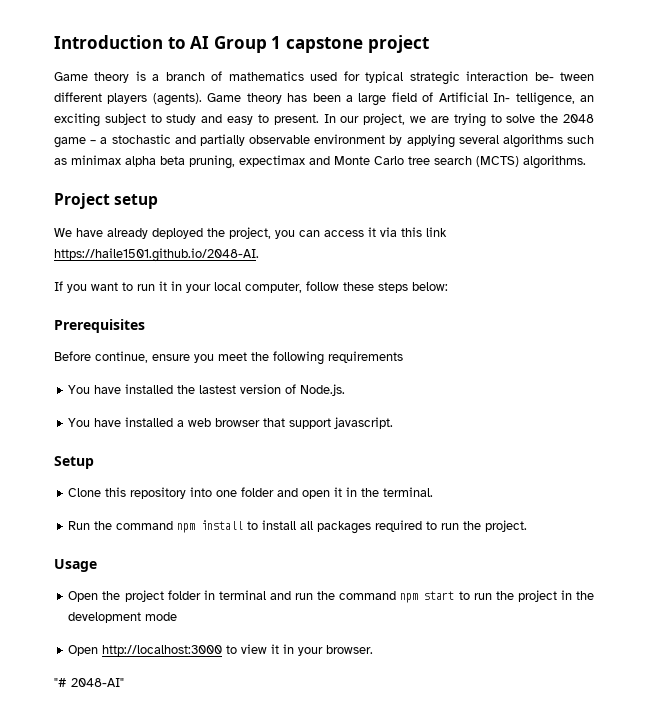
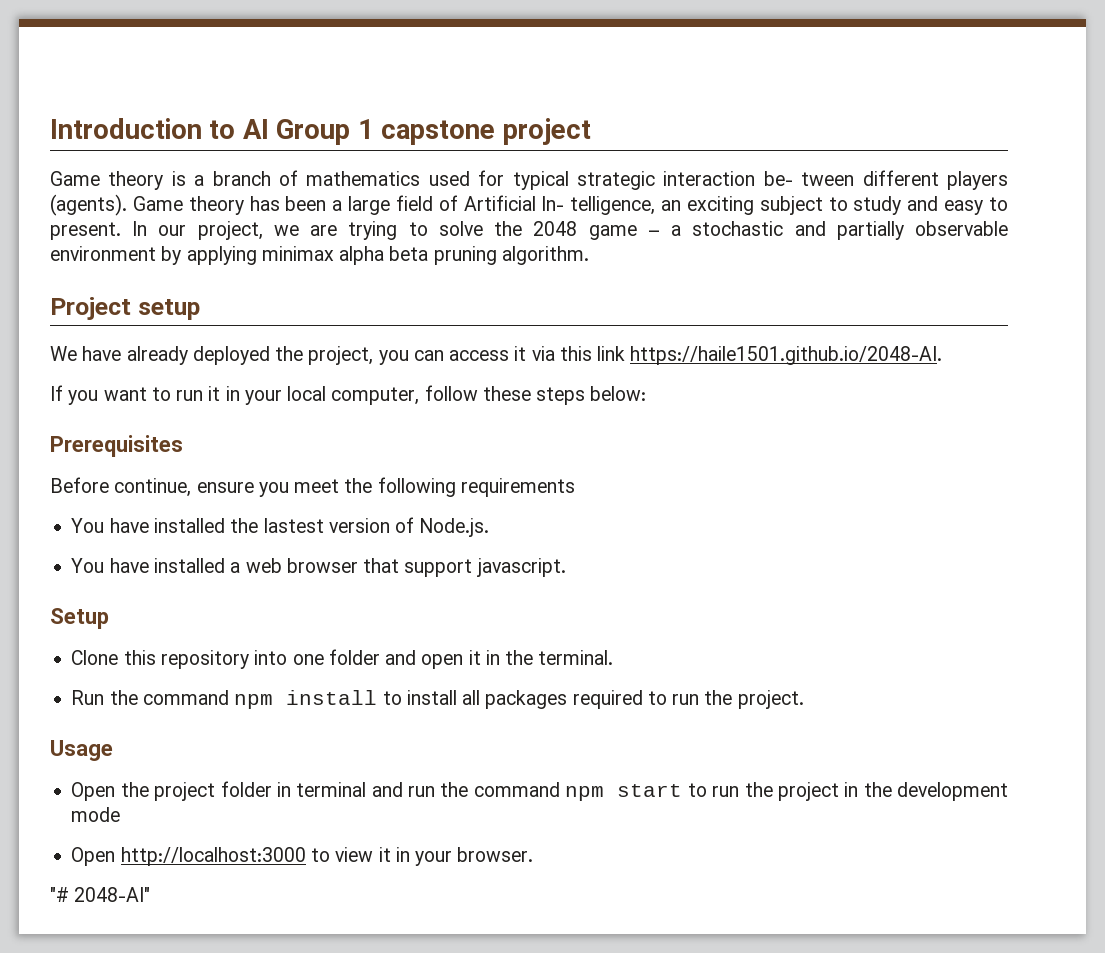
- In our project, we are trying to solve the 2048 game – a stochastic and partially observable environment by applying several algorithms such as minimax alpha beta pruning, expectimax and Monte Carlo tree search (MCTS) algorithms.
+ In our project, we are trying to solve the 2048 game – a stochastic and partially observable environment by applying minimax alpha beta pruning algorithm.

